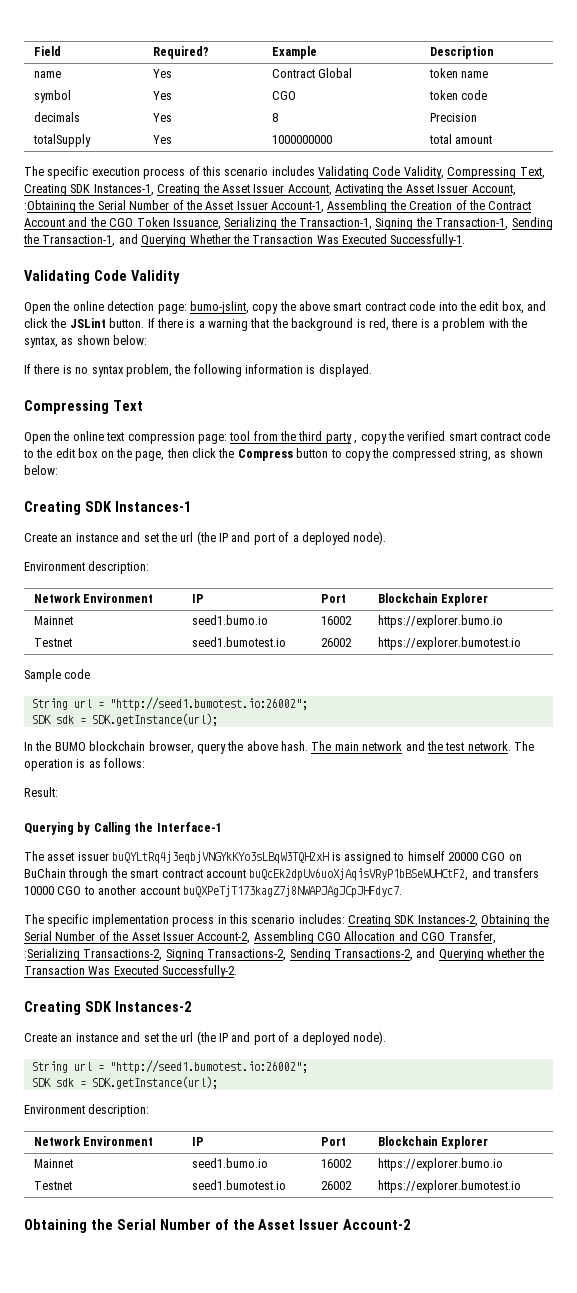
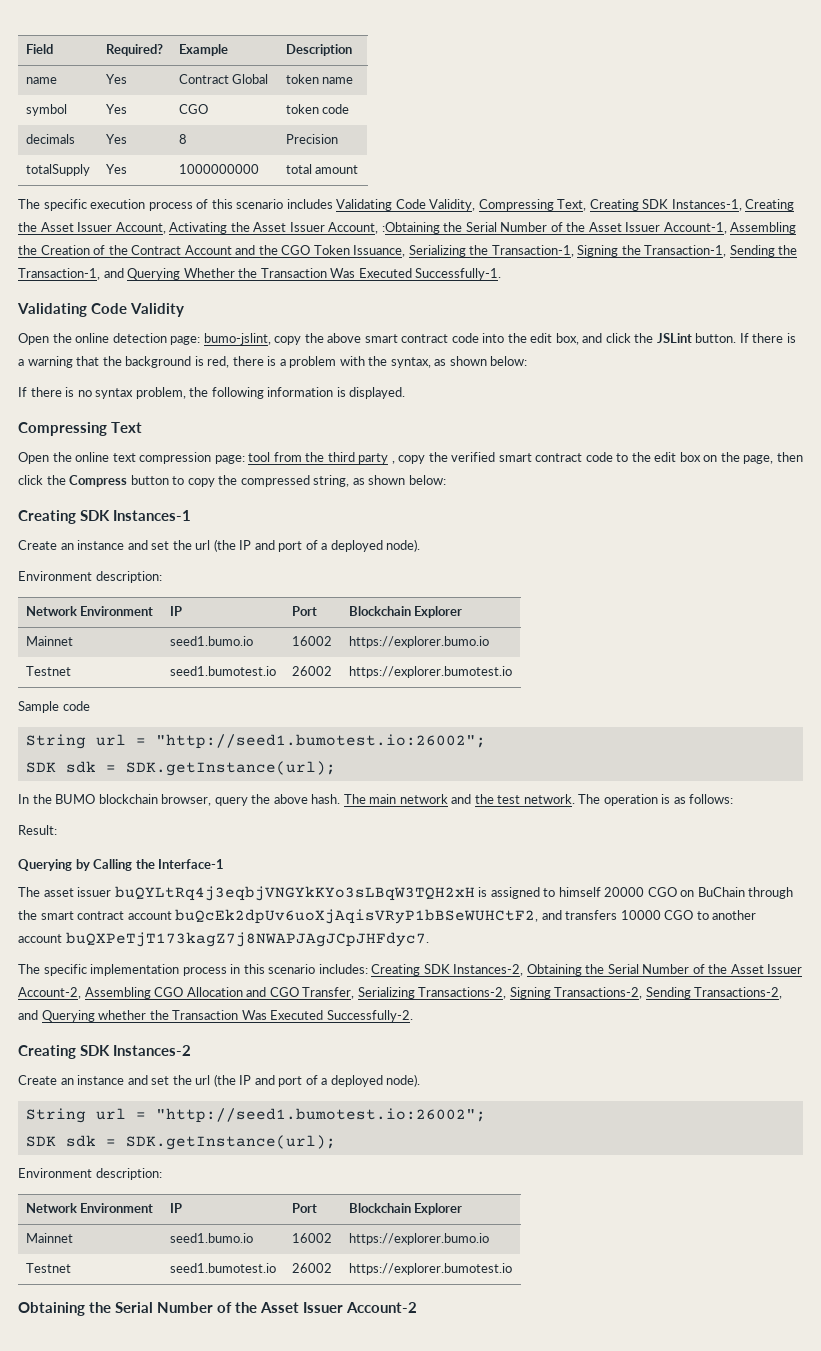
- The specific implementation process in this scenario includes: Creating SDK Instances-2, Obtaining the Serial Number of the Asset Issuer Account-2, Assembling CGO Allocation and CGO Transfer, :Serializing Transactions-2, Signing Transactions-2, Sending Transactions-2, and Querying whether the Transaction Was Executed Successfully-2.
+ The specific implementation process in this scenario includes: Creating SDK Instances-2, Obtaining the Serial Number of the Asset Issuer Account-2, Assembling CGO Allocation and CGO Transfer, Serializing Transactions-2, Signing Transactions-2, Sending Transactions-2, and Querying whether the Transaction Was Executed Successfully-2.

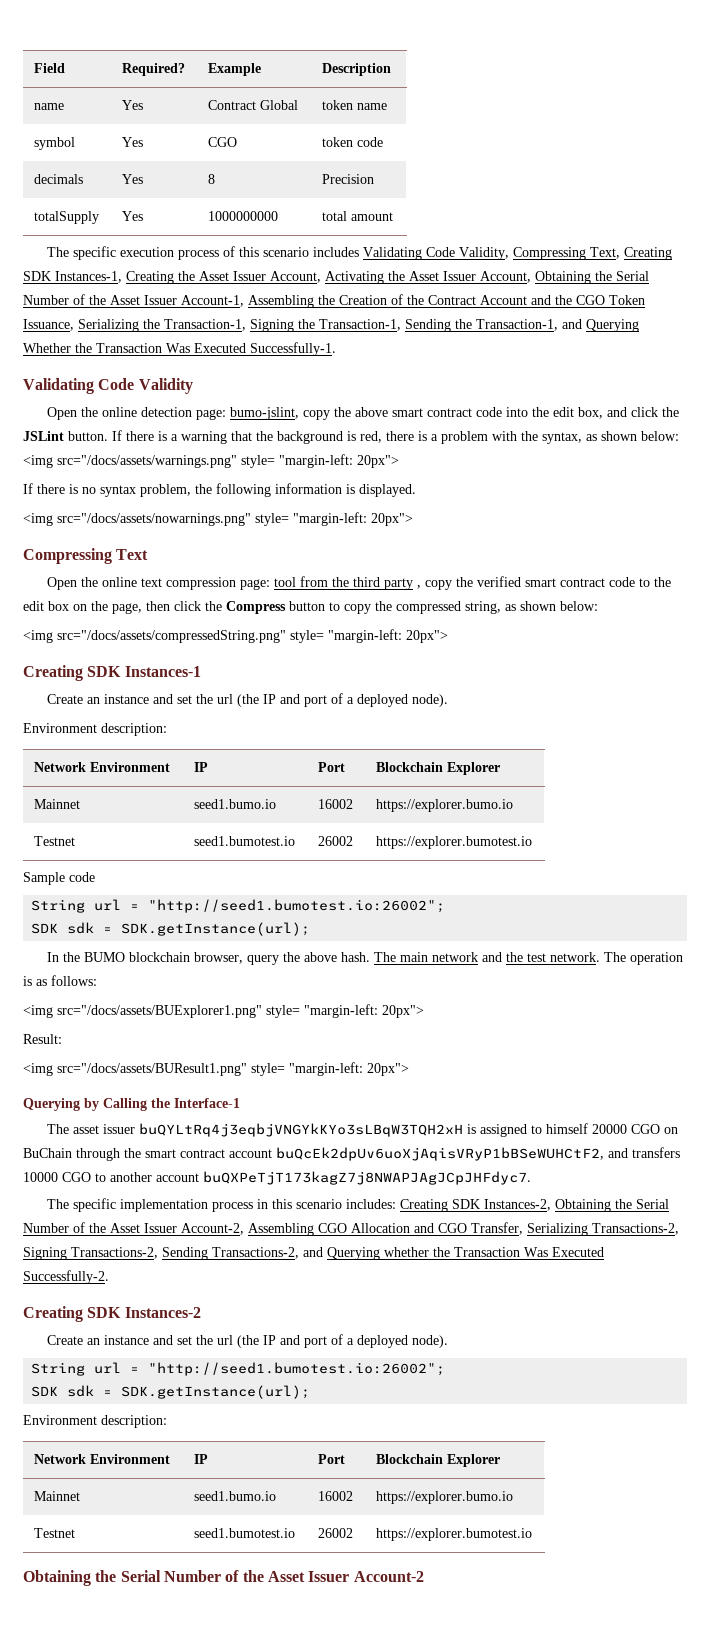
- The specific execution process of this scenario includes Validating Code Validity, Compressing Text, Creating SDK Instances-1, Creating the Asset Issuer Account, Activating the Asset Issuer Account, :Obtaining the Serial Number of the Asset Issuer Account-1, Assembling the Creation of the Contract Account and the CGO Token Issuance, Serializing the Transaction-1, Signing the Transaction-1, Sending the Transaction-1, and Querying Whether the Transaction Was Executed Successfully-1.
+ The specific execution process of this scenario includes Validating Code Validity, Compressing Text, Creating SDK Instances-1, Creating the Asset Issuer Account, Activating the Asset Issuer Account, Obtaining the Serial Number of the Asset Issuer Account-1, Assembling the Creation of the Contract Account and the CGO Token Issuance, Serializing the Transaction-1, Signing the Transaction-1, Sending the Transaction-1, and Querying Whether the Transaction Was Executed Successfully-1.
- If there is a warning that the background is red, there is a problem with the syntax, as shown below:
+ If there is a warning that the background is red, there is a problem with the syntax, as shown below: <img src="/docs/assets/warnings.png" style= "margin-left: 20px">
+ <img src="/docs/assets/nowarnings.png" style= "margin-left: 20px">
+ <img src="/docs/assets/compressedString.png" style= "margin-left: 20px">
+ <img src="/docs/assets/BUExplorer1.png" style= "margin-left: 20px">
  Result:
+ <img src="/docs/assets/BUResult1.png" style= "margin-left: 20px">

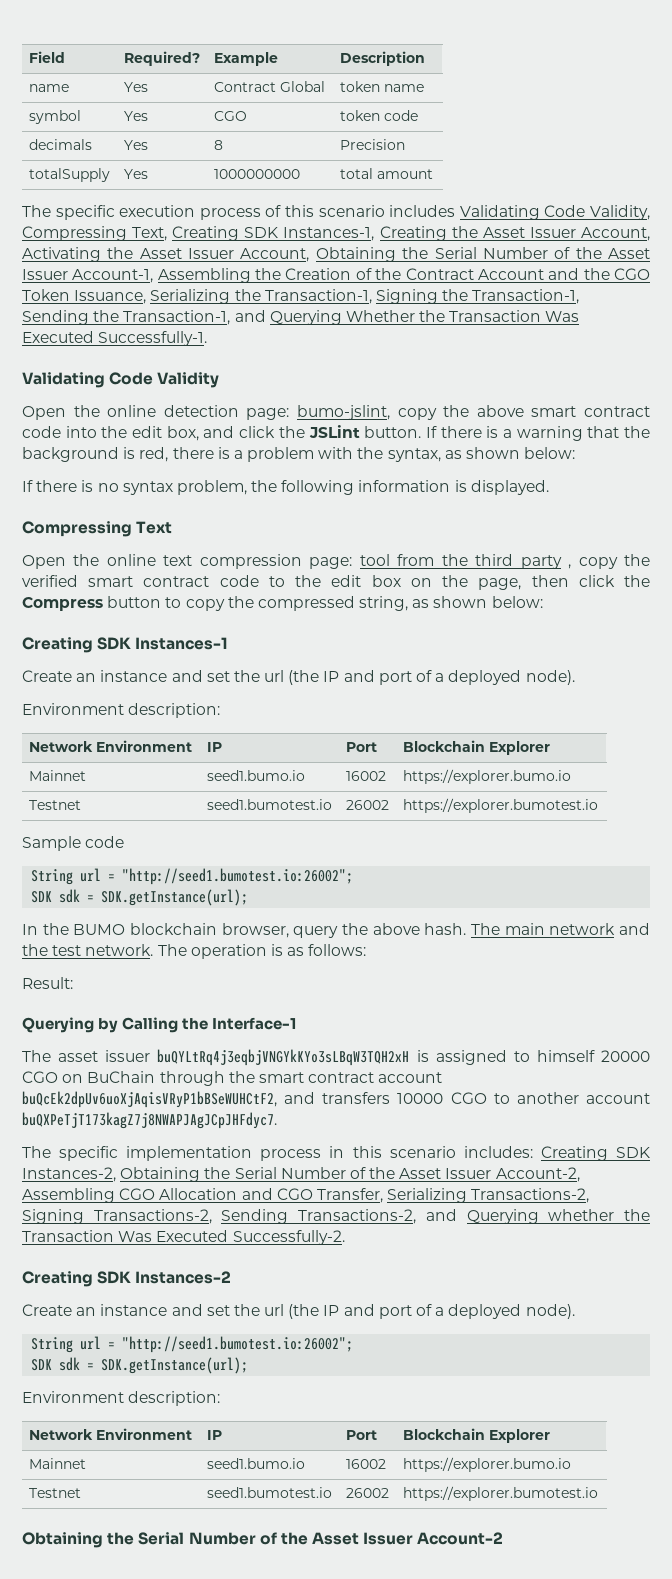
- If there is a warning that the background is red, there is a problem with the syntax, as shown below: <img src="/docs/assets/warnings.png" style= "margin-left: 20px">
+ If there is a warning that the background is red, there is a problem with the syntax, as shown below:
- <img src="/docs/assets/nowarnings.png" style= "margin-left: 20px">
- <img src="/docs/assets/compressedString.png" style= "margin-left: 20px">
- <img src="/docs/assets/BUExplorer1.png" style= "margin-left: 20px">
  Result:
- <img src="/docs/assets/BUResult1.png" style= "margin-left: 20px">

